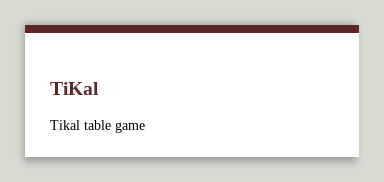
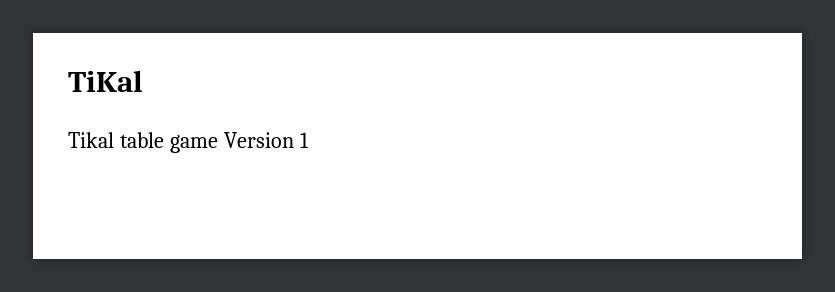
- Tikal table game
+ Tikal table game Version 1

